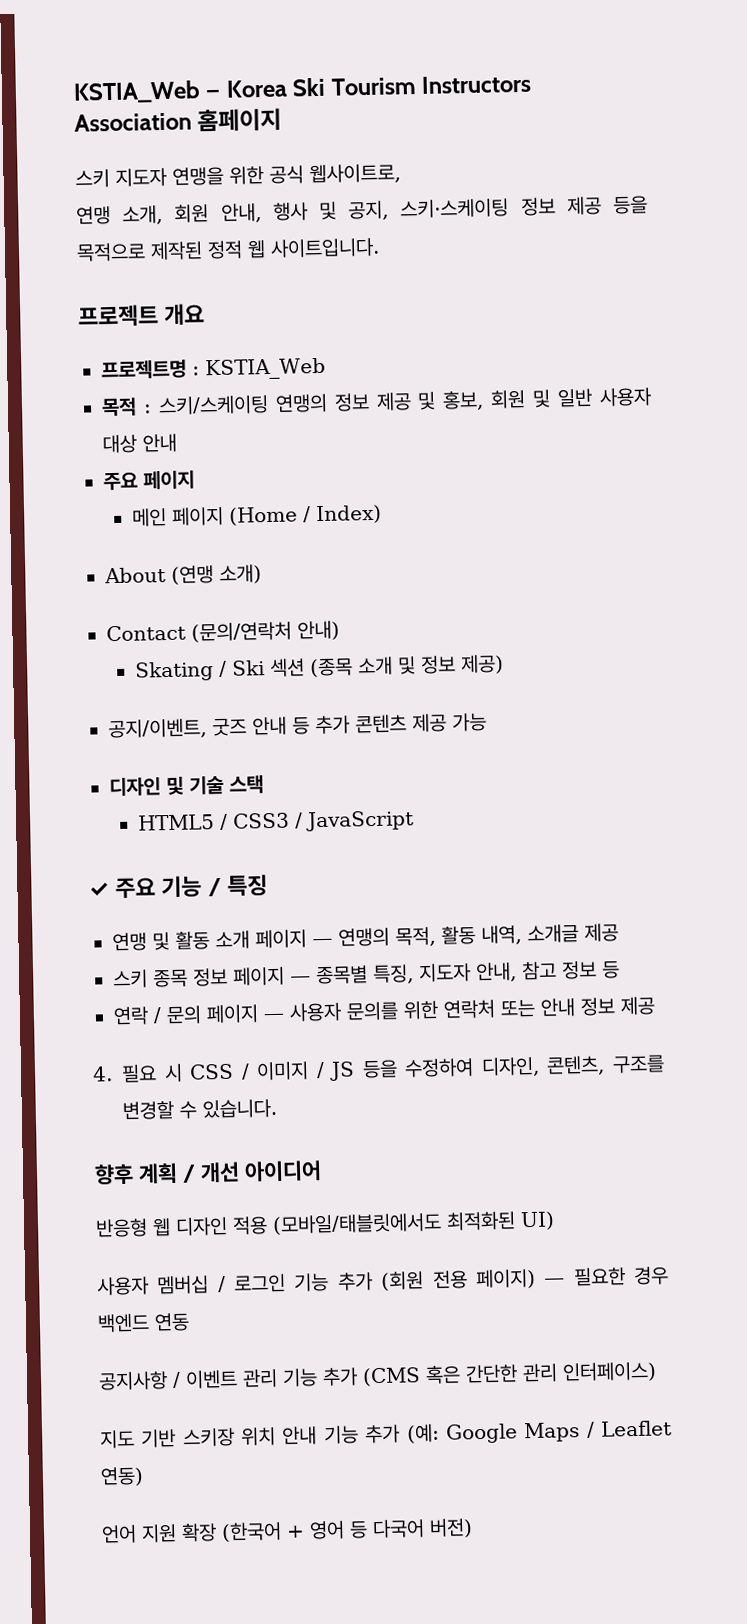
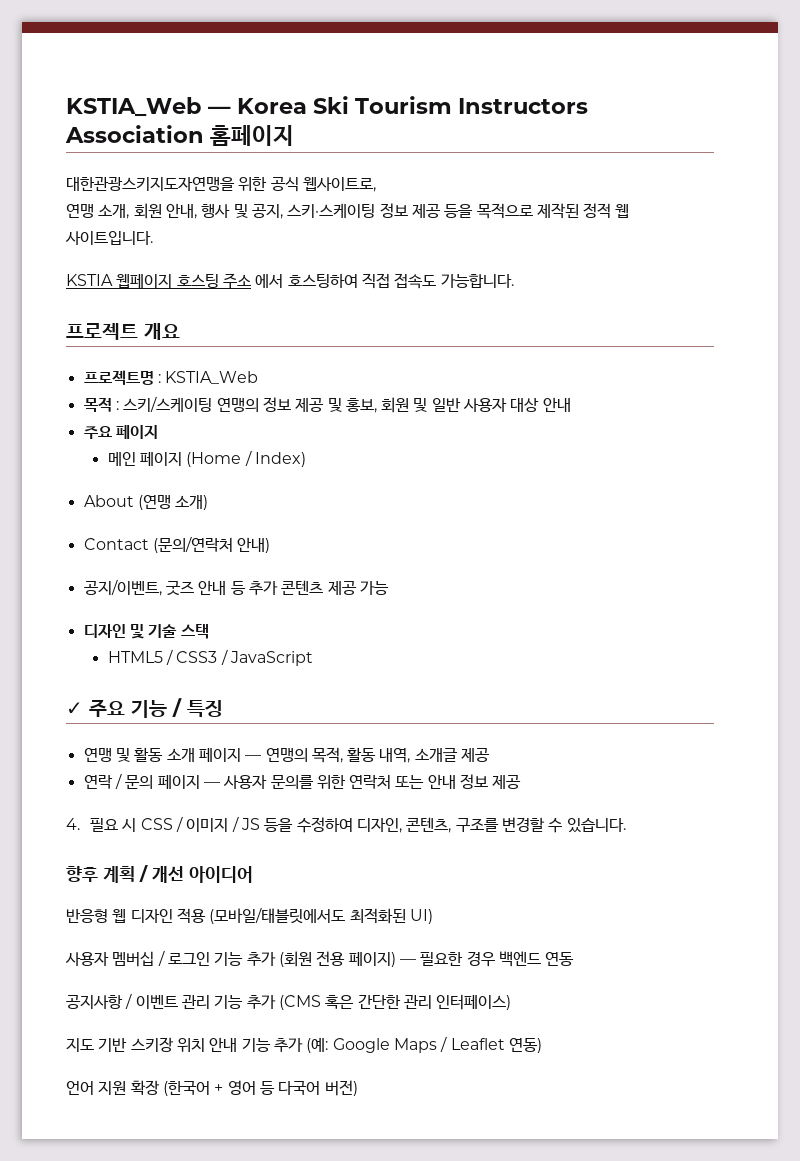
- 스키 지도자 연맹을 위한 공식 웹사이트로,
+ 대한관광스키지도자연맹을 위한 공식 웹사이트로,
+ KSTIA 웹페이지 호스팅 주소 에서 호스팅하여 직접 접속도 가능합니다.
- Skating / Ski 섹션 (종목 소개 및 정보 제공)
- 스키 종목 정보 페이지 — 종목별 특징, 지도자 안내, 참고 정보 등

